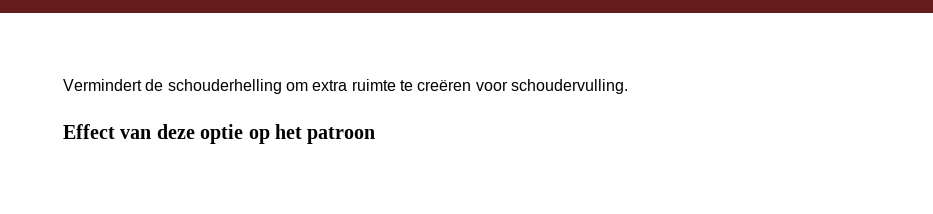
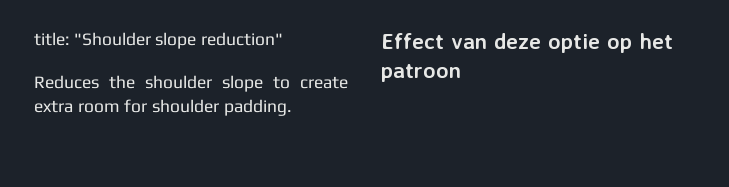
- Vermindert de schouderhelling om extra ruimte te creëren voor schoudervulling.
+ title: "Shoulder slope reduction"
+ Reduces the shoulder slope to create extra room for shoulder padding.

